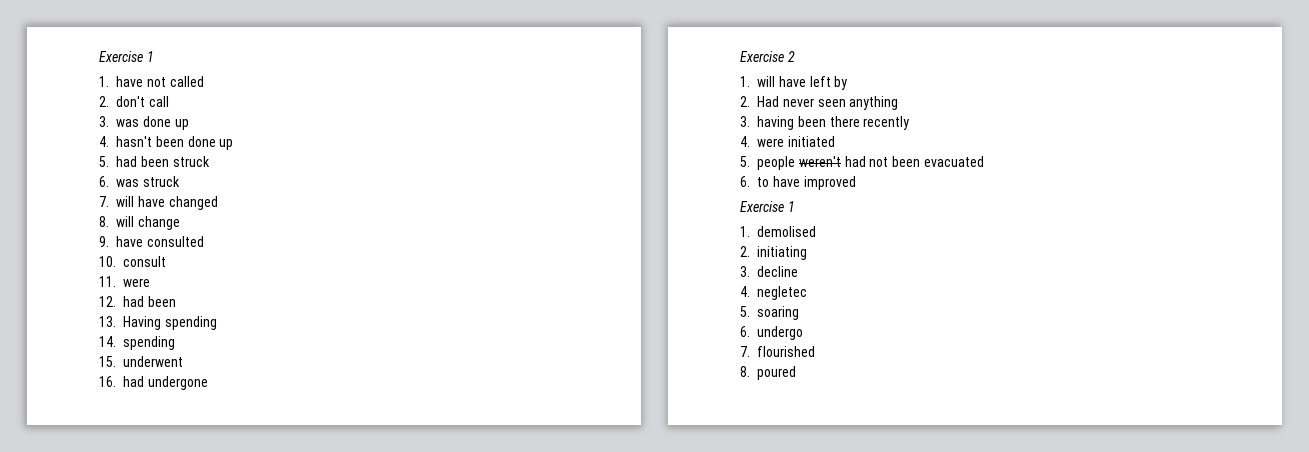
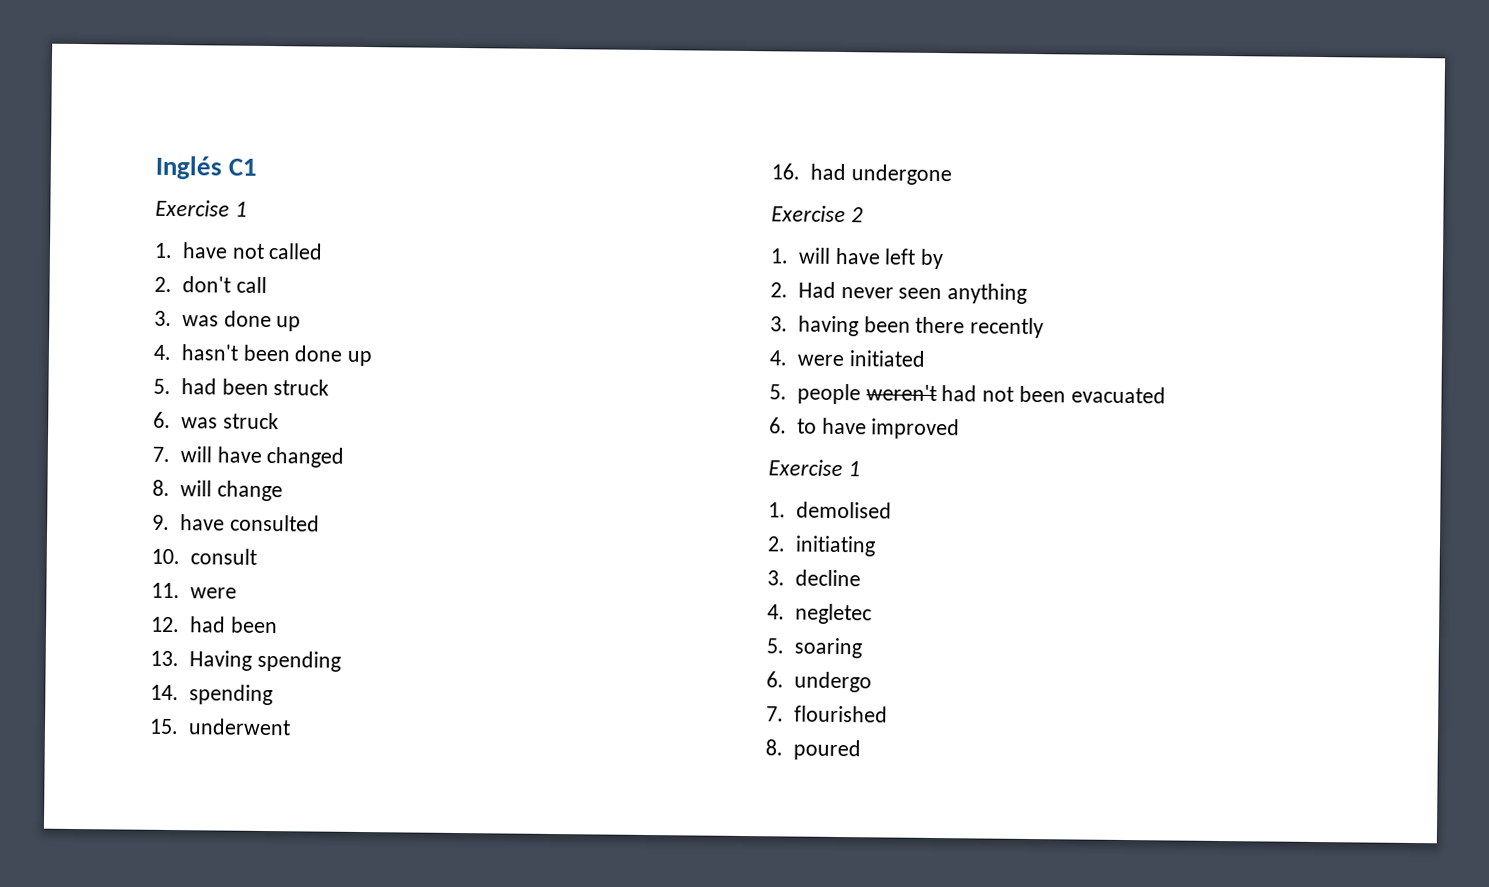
+ Inglés C1

